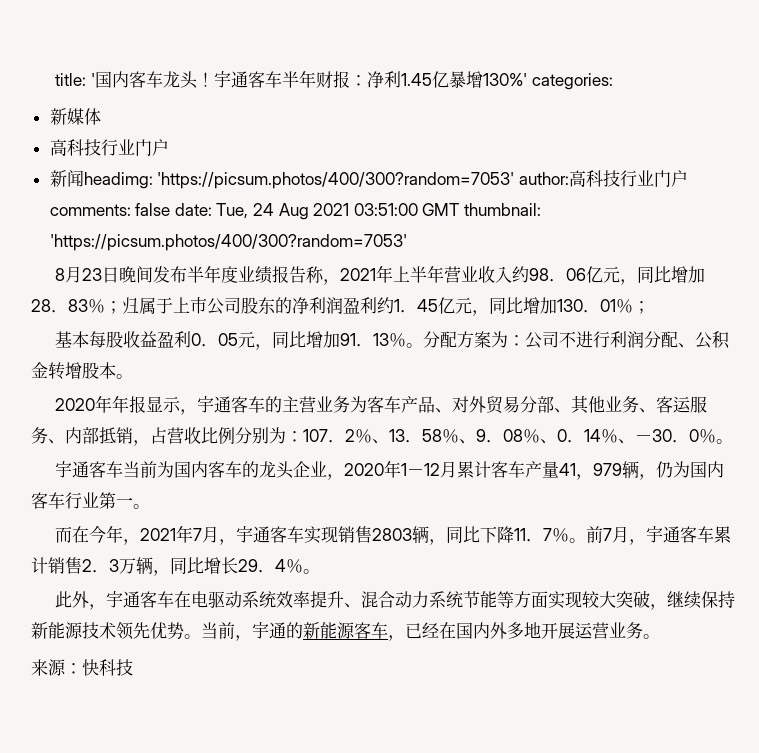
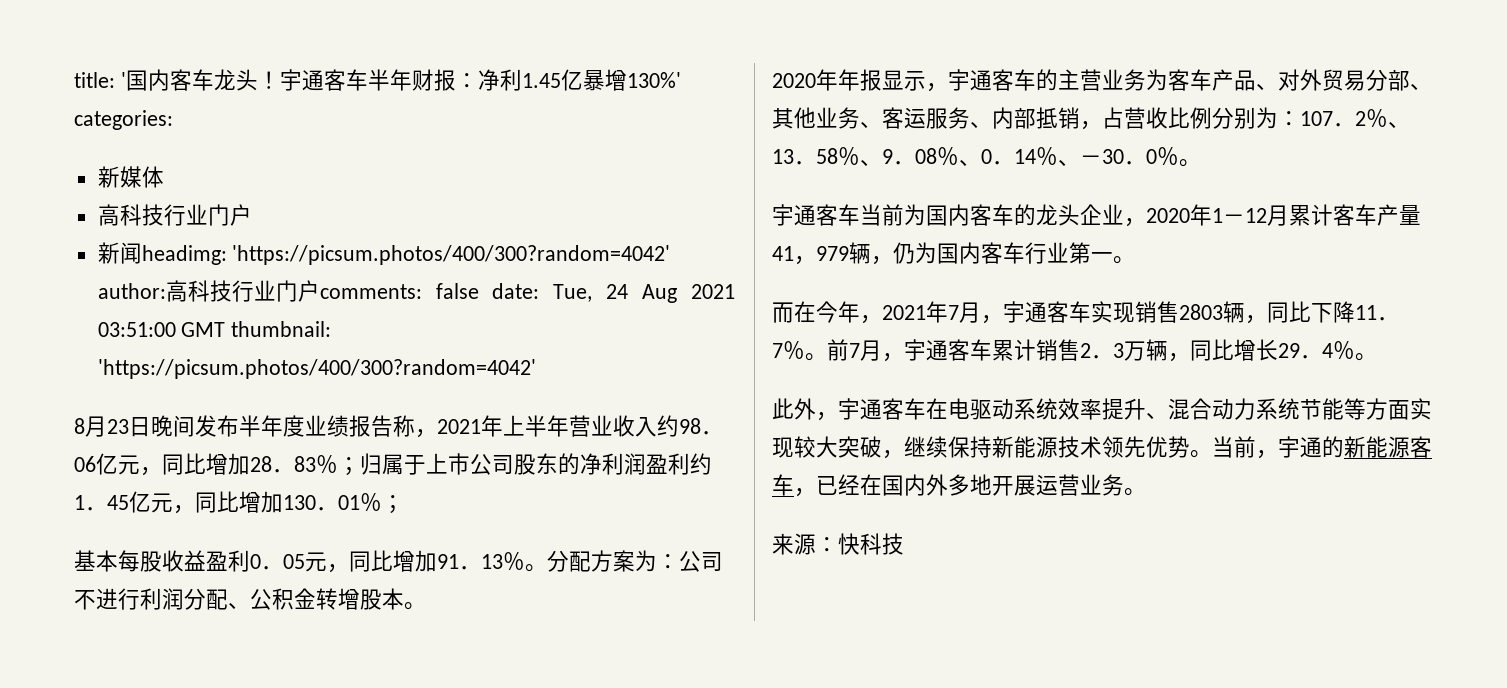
- 新闻headimg: 'https://picsum.photos/400/300?random=7053' author:高科技行业门户comments: false date: Tue, 24 Aug 2021 03:51:00 GMT thumbnail: 'https://picsum.photos/400/300?random=7053'
+ 新闻headimg: 'https://picsum.photos/400/300?random=4042' author:高科技行业门户comments: false date: Tue, 24 Aug 2021 03:51:00 GMT thumbnail: 'https://picsum.photos/400/300?random=4042'

